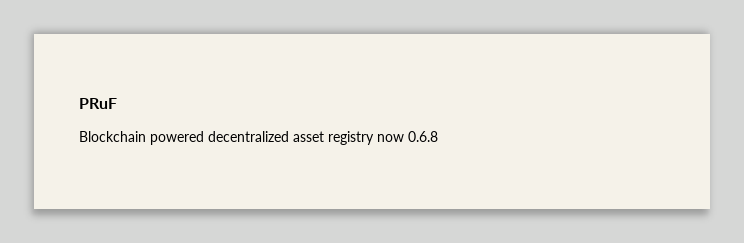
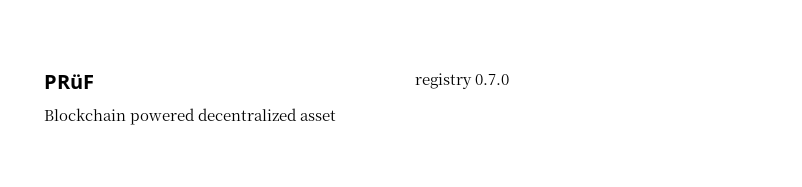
- PRuF
+ PRüF
- Blockchain powered decentralized asset registry now 0.6.8
+ Blockchain powered decentralized asset registry 0.7.0

